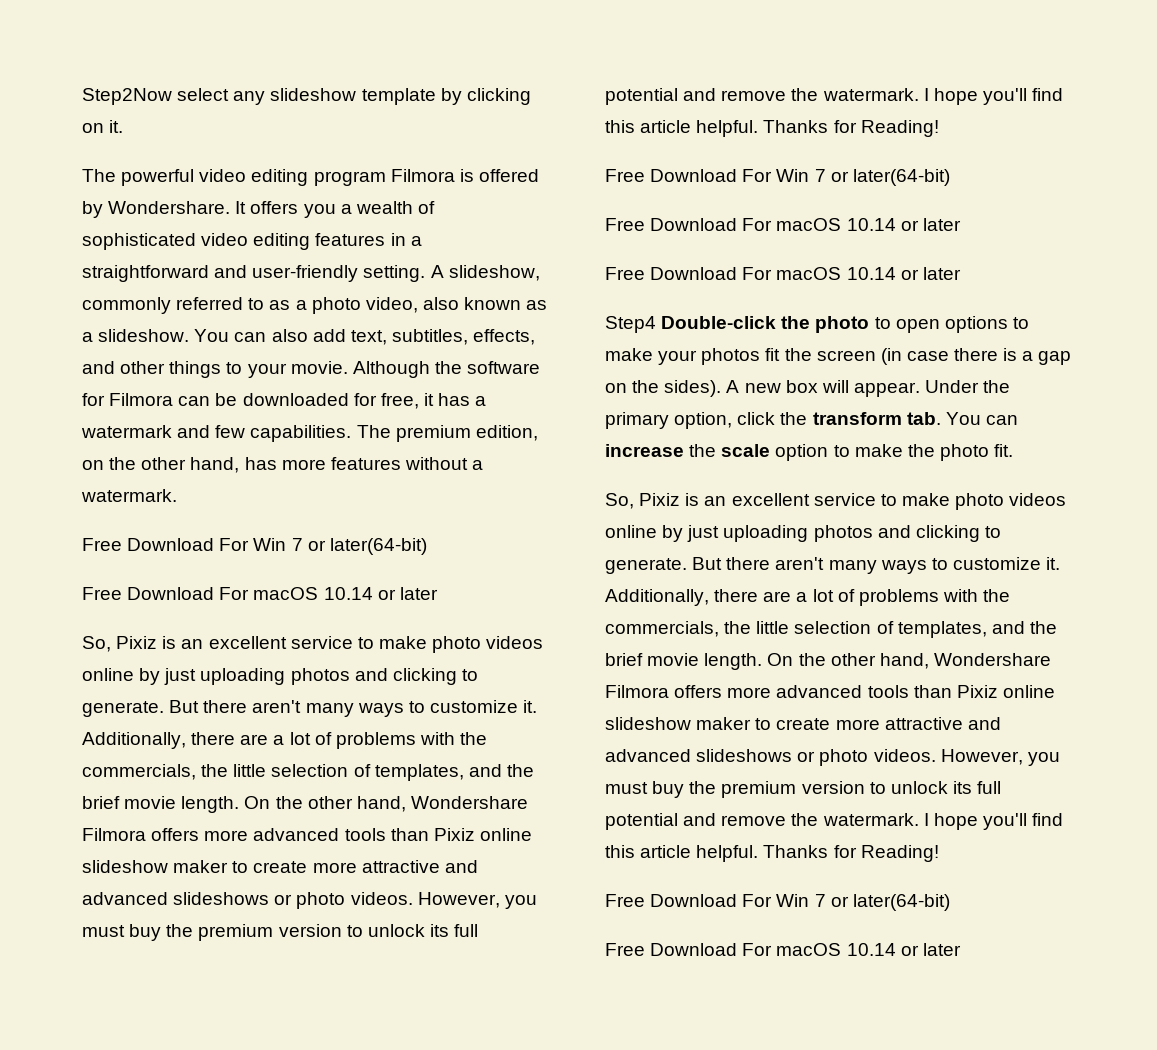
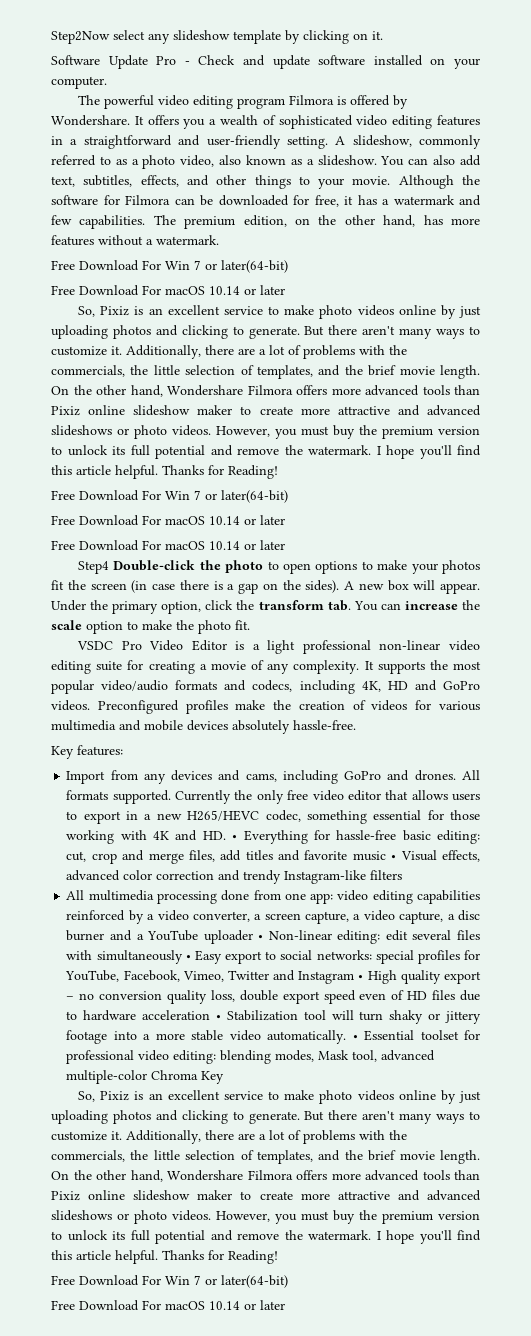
+ Software Update Pro - Check and update software installed on your computer.
+ VSDC Pro Video Editor is a light professional non-linear video editing suite for creating a movie of any complexity. It supports the most popular video/audio formats and codecs, including 4K, HD and GoPro videos. Preconfigured profiles make the creation of videos for various multimedia and mobile devices absolutely hassle-free.
+ Key features:
+ Import from any devices and cams, including GoPro and drones. All formats supported. Сurrently the only free video editor that allows users to export in a new H265/HEVC codec, something essential for those working with 4K and HD. • Everything for hassle-free basic editing: cut, crop and merge files, add titles and favorite music • Visual effects, advanced color correction and trendy Instagram-like filters
+ All multimedia processing done from one app: video editing capabilities reinforced by a video converter, a screen capture, a video capture, a disc burner and a YouTube uploader • Non-linear editing: edit several files with simultaneously • Easy export to social networks: special profiles for YouTube, Facebook, Vimeo, Twitter and Instagram • High quality export – no conversion quality loss, double export speed even of HD files due to hardware acceleration • Stabilization tool will turn shaky or jittery footage into a more stable video automatically. • Essential toolset for professional video editing: blending modes, Mask tool, advanced multiple-color Chroma Key

